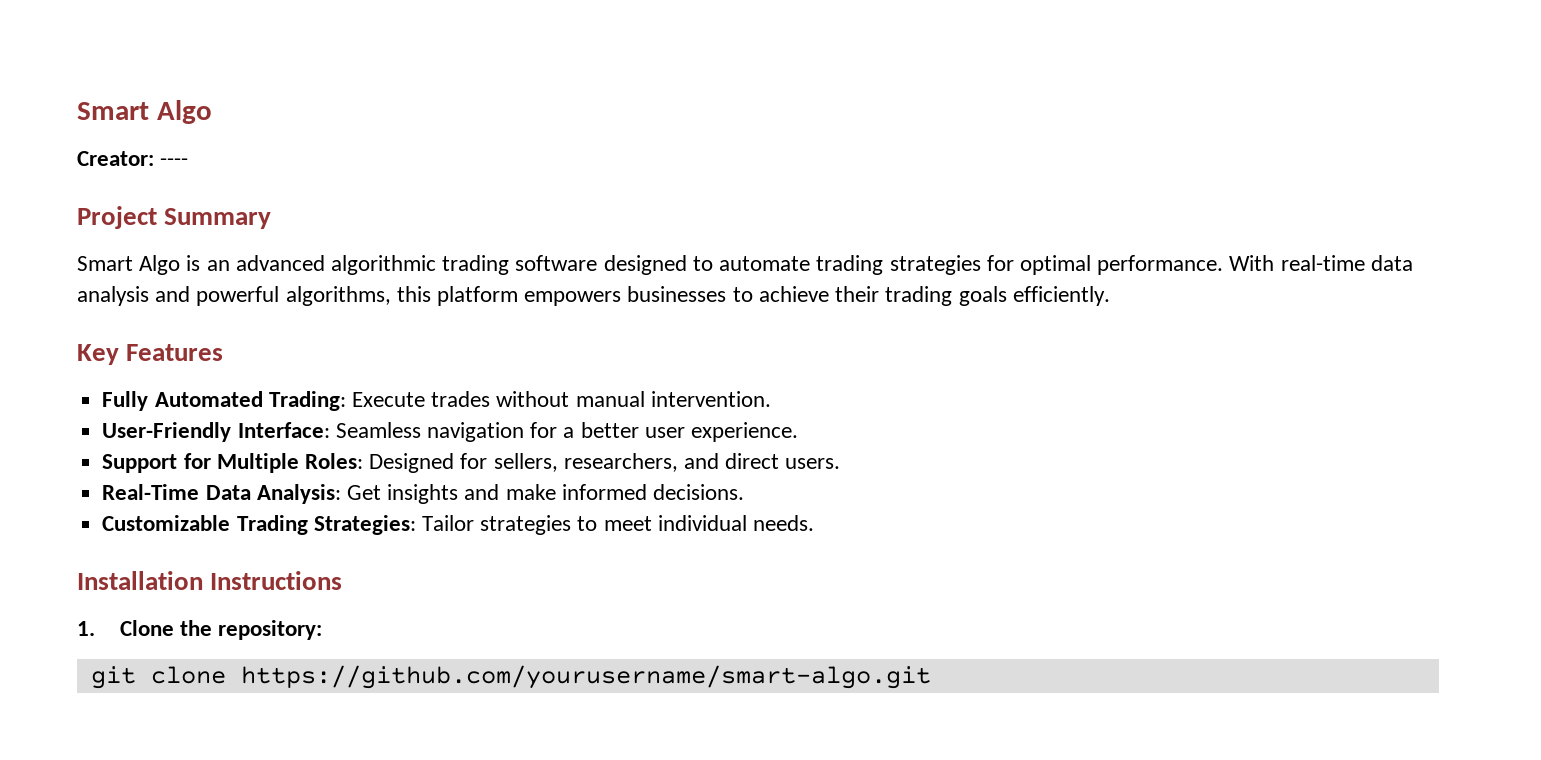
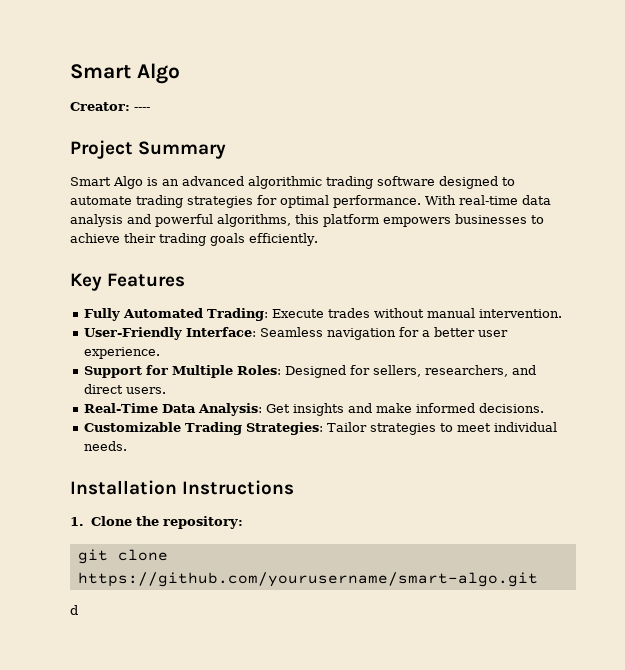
+ d

